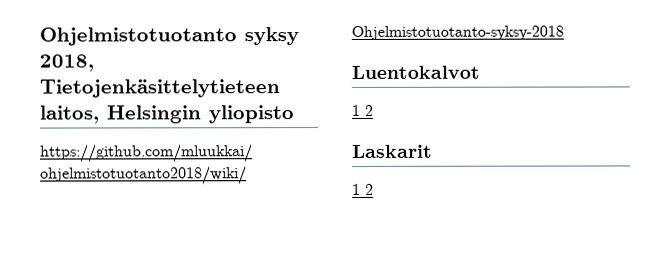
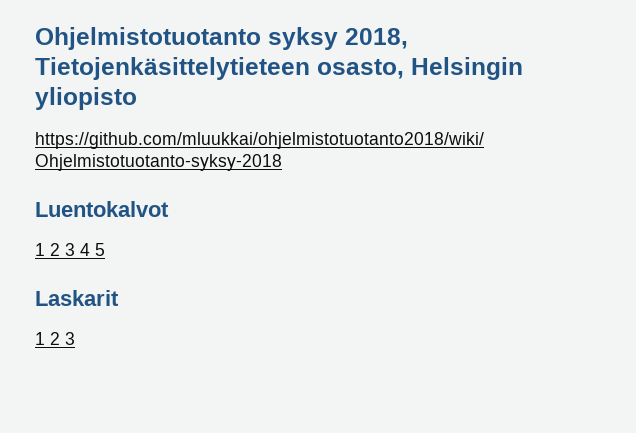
- Ohjelmistotuotanto syksy 2018, Tietojenkäsittelytieteen laitos, Helsingin yliopisto
+ Ohjelmistotuotanto syksy 2018, Tietojenkäsittelytieteen osasto, Helsingin yliopisto
  Luentokalvot
- 1 2
+ 1 2 3 4 5
  Laskarit
- 1 2
+ 1 2 3

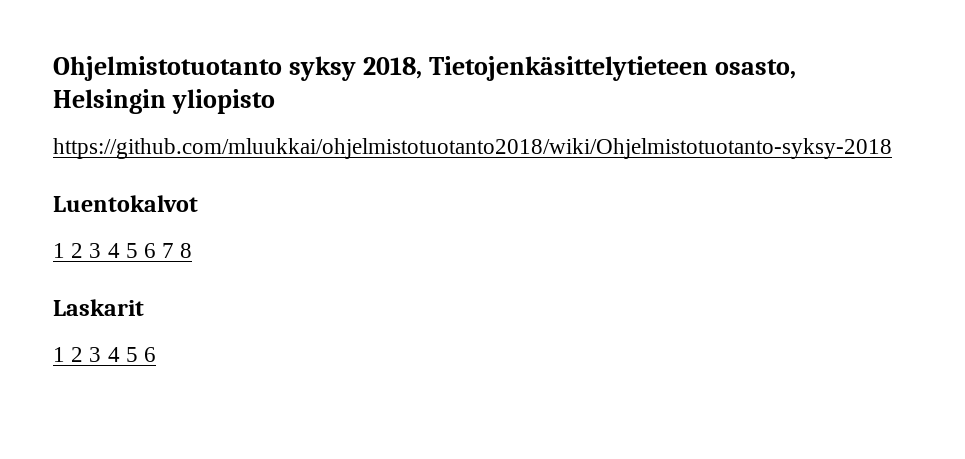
- 1 2 3 4 5
+ 1 2 3 4 5 6 7 8
  Laskarit
- 1 2 3
+ 1 2 3 4 5 6

